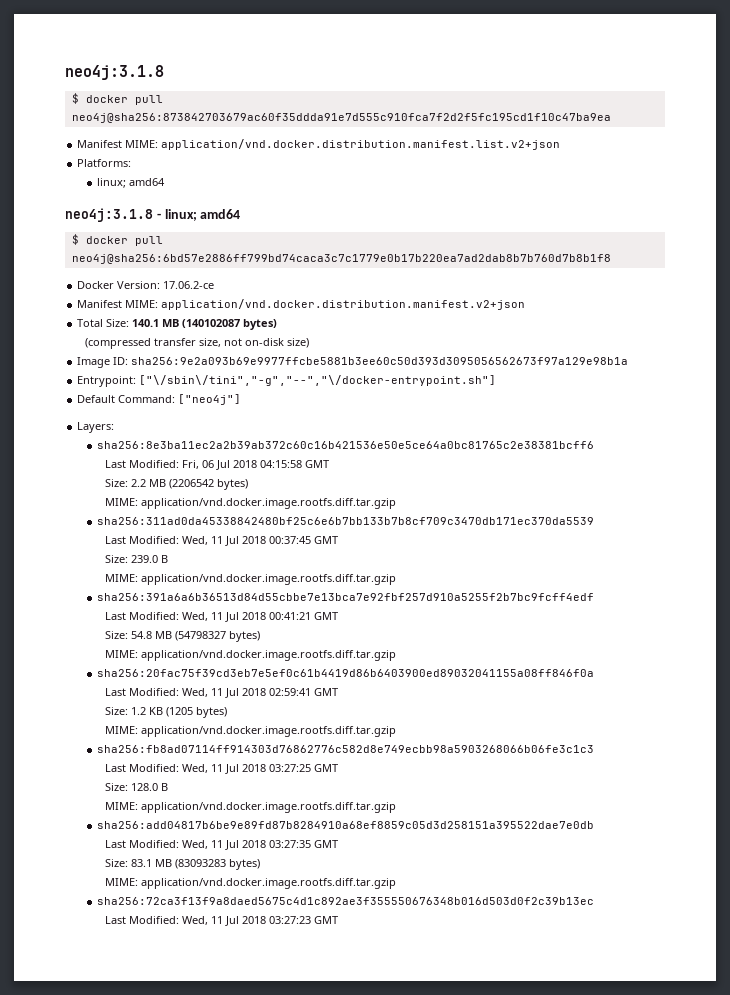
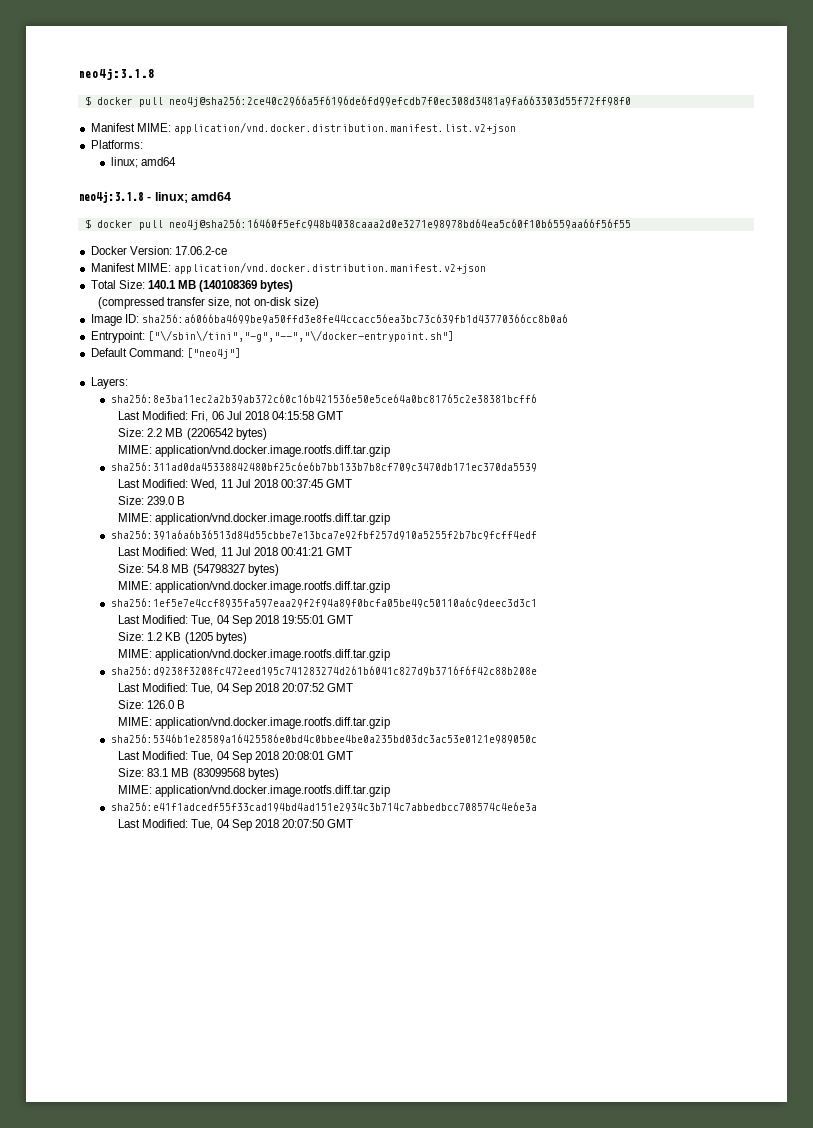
- $ docker pull neo4j@sha256:873842703679ac60f35ddda91e7d555c910fca7f2d2f5fc195cd1f10c47ba9ea
+ $ docker pull neo4j@sha256:2ce40c2966a5f6196de6fd99efcdb7f0ec308d3481a9fa663303d55f72ff98f0
- $ docker pull neo4j@sha256:6bd57e2886ff799bd74caca3c7c1779e0b17b220ea7ad2dab8b7b760d7b8b1f8
+ $ docker pull neo4j@sha256:16460f5efc948b4038caaa2d0e3271e98978bd64ea5c60f10b6559aa66f56f55
- Total Size: 140.1 MB (140102087 bytes)
+ Total Size: 140.1 MB (140108369 bytes)
- Image ID: sha256:9e2a093b69e9977ffcbe5881b3ee60c50d393d3095056562673f97a129e98b1a
+ Image ID: sha256:a6066ba4699be9a50ffd3e8fe44ccacc56ea3bc73c639fb1d43770366cc8b0a6
- sha256:20fac75f39cd3eb7e5ef0c61b4419d86b6403900ed89032041155a08ff846f0a
- Last Modified: Wed, 11 Jul 2018 02:59:41 GMT
+ sha256:1ef5e7e4ccf8935fa597eaa29f2f94a89f0bcfa05be49c50110a6c9deec3d3c1
+ Last Modified: Tue, 04 Sep 2018 19:55:01 GMT
- sha256:fb8ad07114ff914303d76862776c582d8e749ecbb98a5903268066b06fe3c1c3
- Last Modified: Wed, 11 Jul 2018 03:27:25 GMT
- Size: 128.0 B
+ sha256:d9238f3208fc472eed195c741283274d261b6041c827d9b3716f6f42c88b208e
+ Last Modified: Tue, 04 Sep 2018 20:07:52 GMT
+ Size: 126.0 B
  MIME: application/vnd.docker.image.rootfs.diff.tar.gzip
- sha256:add04817b6be9e89fd87b8284910a68ef8859c05d3d258151a395522dae7e0db
- Last Modified: Wed, 11 Jul 2018 03:27:35 GMT
+ sha256:5346b1e28589a16425586e0bd4c0bbee4be0a235bd03dc3ac53e0121e989050c
+ Last Modified: Tue, 04 Sep 2018 20:08:01 GMT
- Size: 83.1 MB (83093283 bytes)
+ Size: 83.1 MB (83099568 bytes)
  MIME: application/vnd.docker.image.rootfs.diff.tar.gzip
- sha256:72ca3f13f9a8daed5675c4d1c892ae3f355550676348b016d503d0f2c39b13ec
- Last Modified: Wed, 11 Jul 2018 03:27:23 GMT
+ sha256:e41f1adcedf55f33cad194bd4ad151e2934c3b714c7abbedbcc708574c4e6e3a
+ Last Modified: Tue, 04 Sep 2018 20:07:50 GMT

